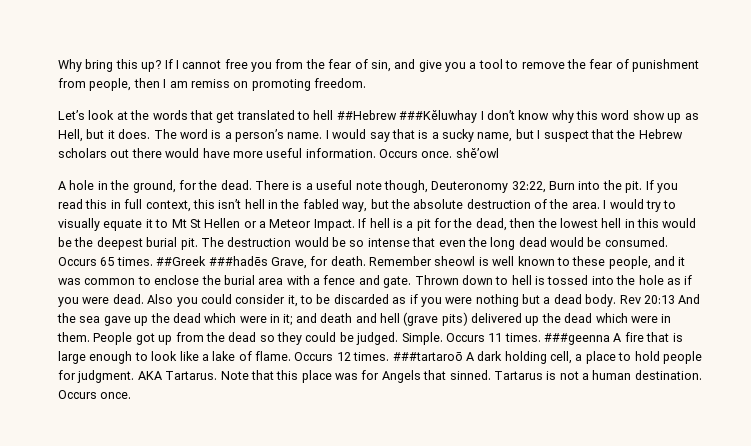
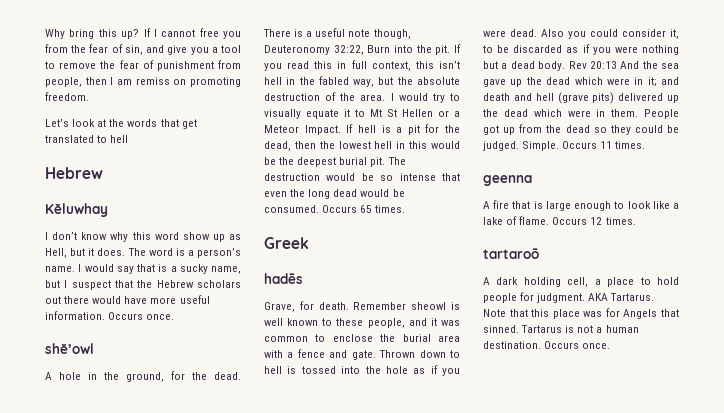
- Let’s look at the words that get translated to hell ##Hebrew ###Kĕluwhay I don’t know why this word show up as Hell, but it does.
+ Let’s look at the words that get translated to hell
+ Hebrew
+ Kĕluwhay
+ I don’t know why this word show up as Hell, but it does.
- I would say that is a sucky name, but I suspect that the Hebrew scholars out there would have more useful information. Occurs once. shĕ’owl
+ I would say that is a sucky name, but I suspect that the Hebrew scholars out there would have more useful information. Occurs once.
+ shĕ’owl
- Occurs 65 times. ##Greek ###hadēs Grave, for death.
+ Occurs 65 times.
+ Greek
+ hadēs
+ Grave, for death.
- Occurs 11 times. ###geenna A fire that is large enough to look like a lake of flame.
+ Occurs 11 times.
+ geenna
+ A fire that is large enough to look like a lake of flame.
- Occurs 12 times. ###tartaroō A dark holding cell, a place to hold people for judgment.
+ Occurs 12 times.
+ tartaroō
+ A dark holding cell, a place to hold people for judgment.

